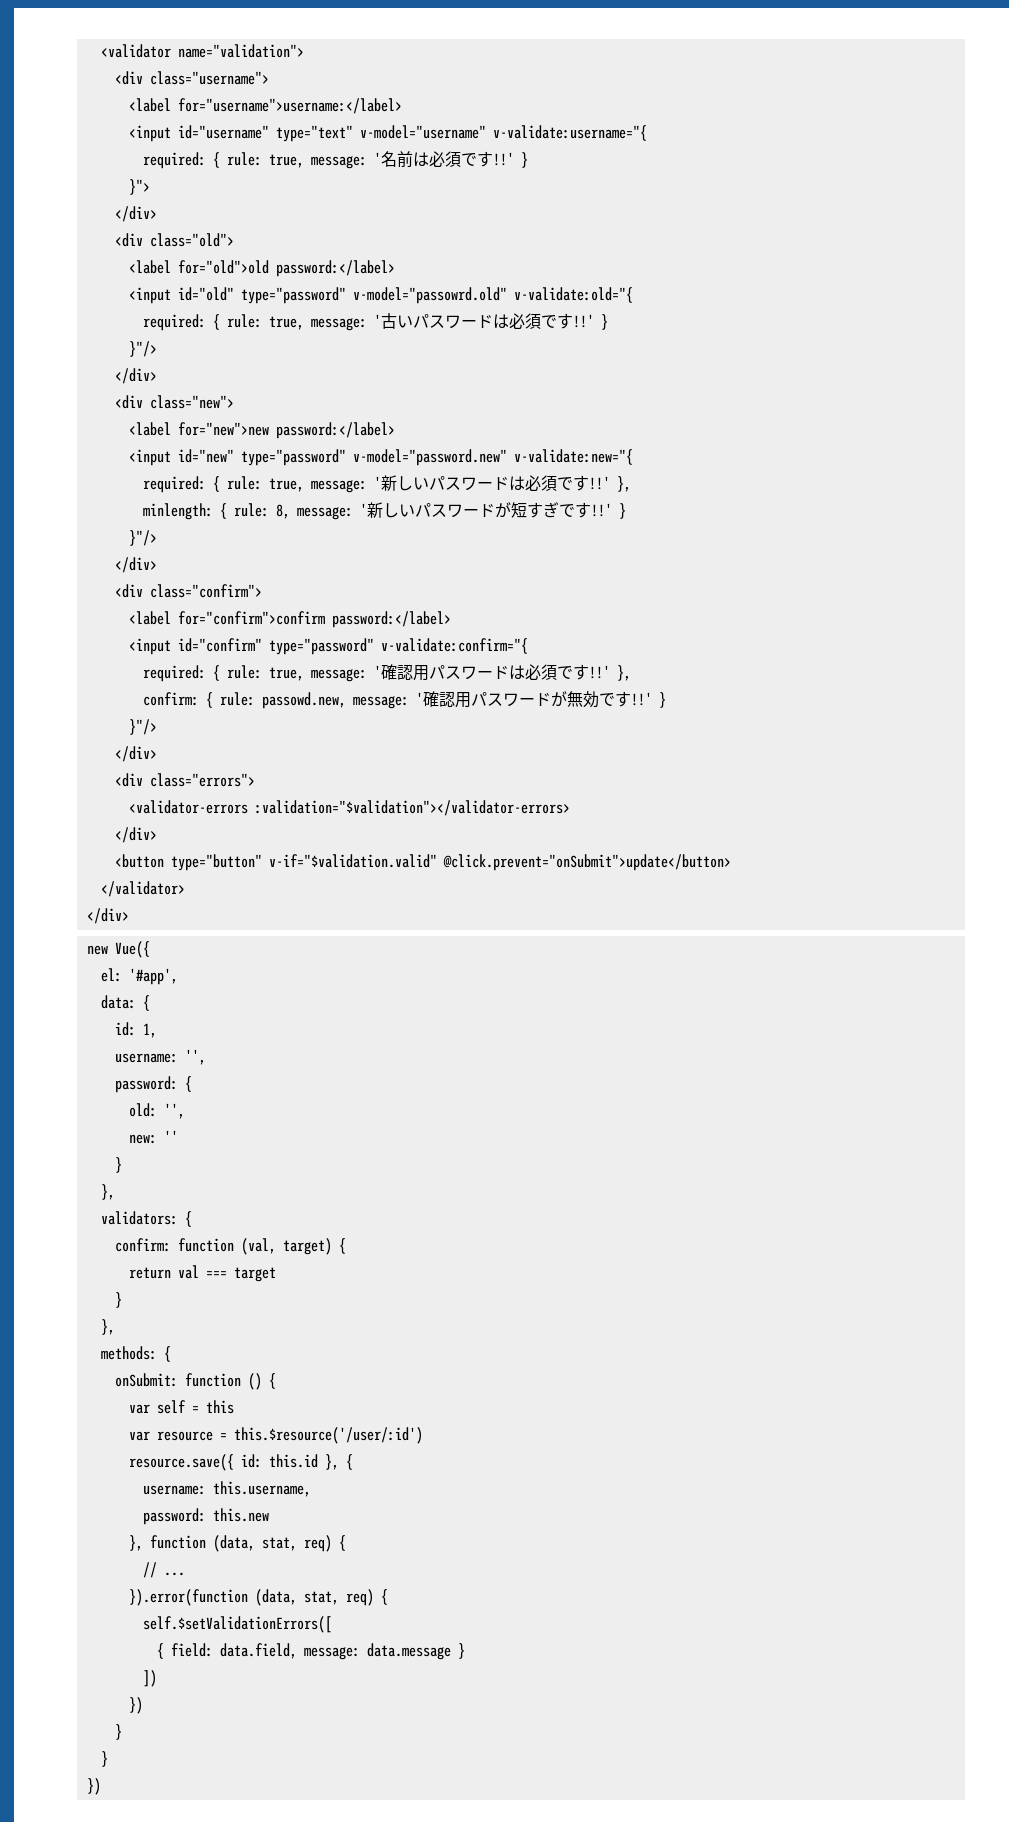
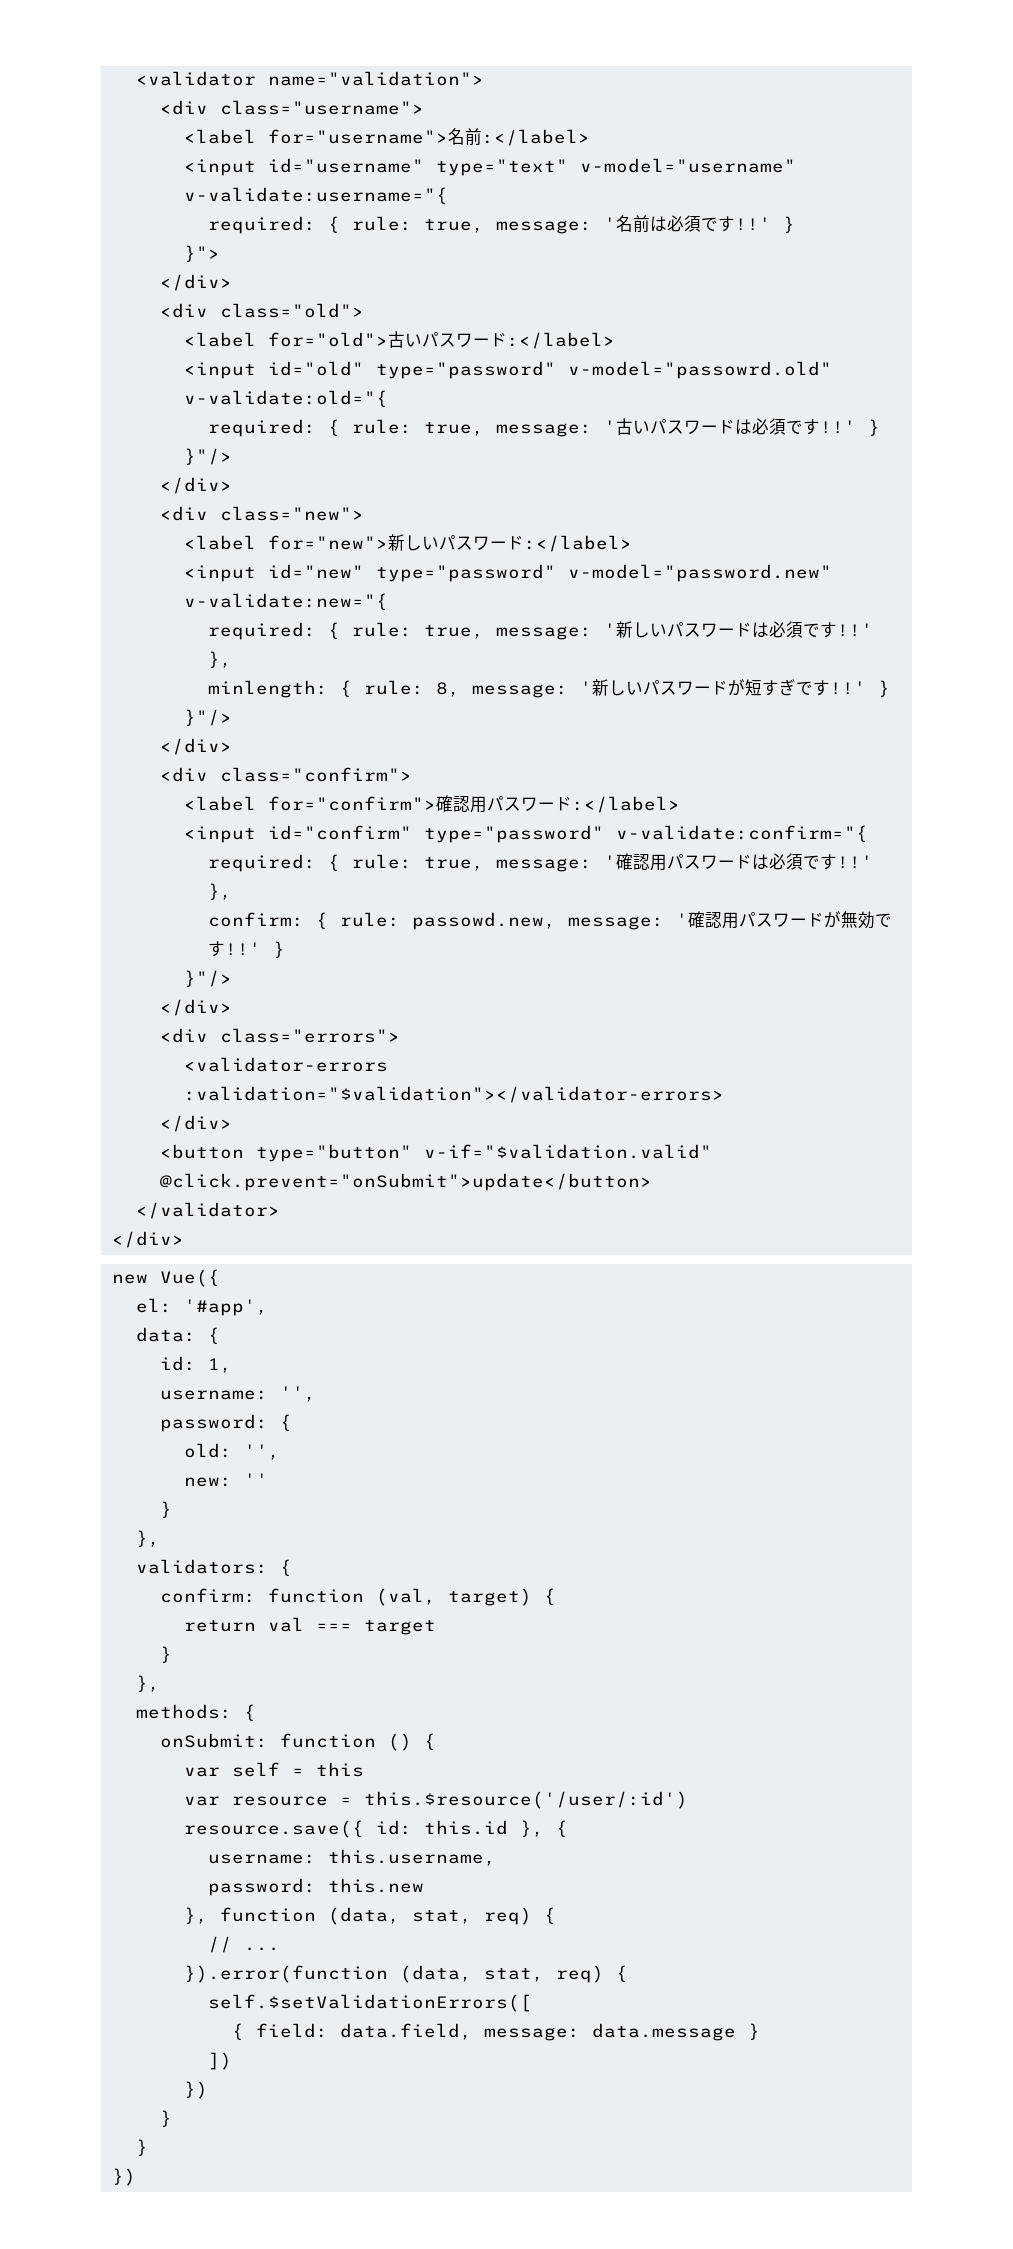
- <label for="username">username:</label>
+ <label for="username">名前:</label>
- <label for="old">old password:</label>
+ <label for="old">古いパスワード:</label>
- <label for="new">new password:</label>
+ <label for="new">新しいパスワード:</label>
- <label for="confirm">confirm password:</label>
+ <label for="confirm">確認用パスワード:</label>

